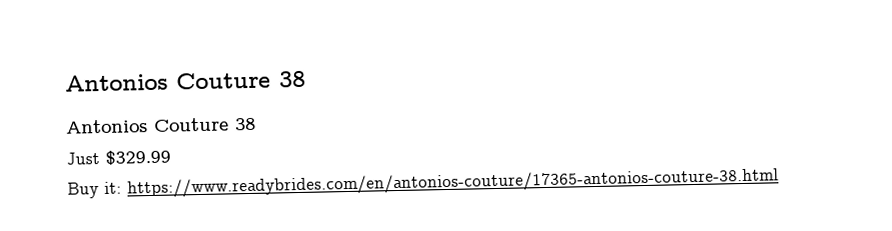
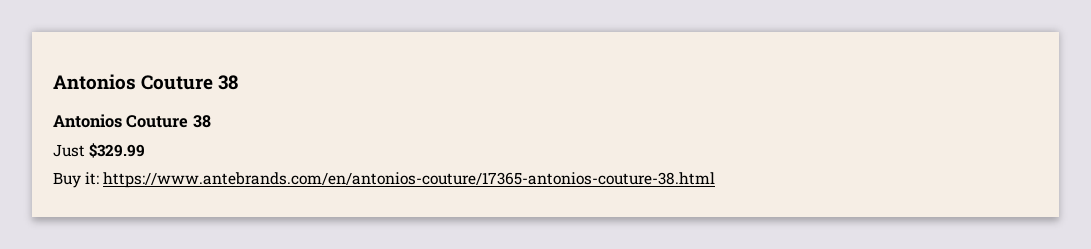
- Buy it: https://www.readybrides.com/en/antonios-couture/17365-antonios-couture-38.html
+ Buy it: https://www.antebrands.com/en/antonios-couture/17365-antonios-couture-38.html

